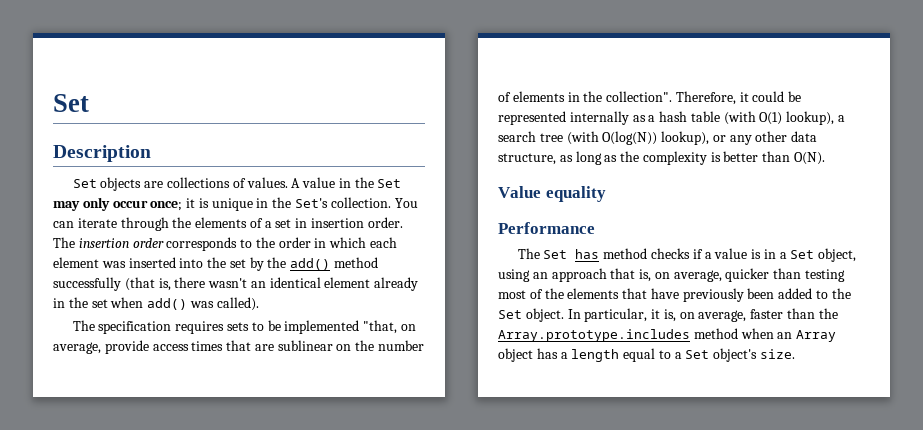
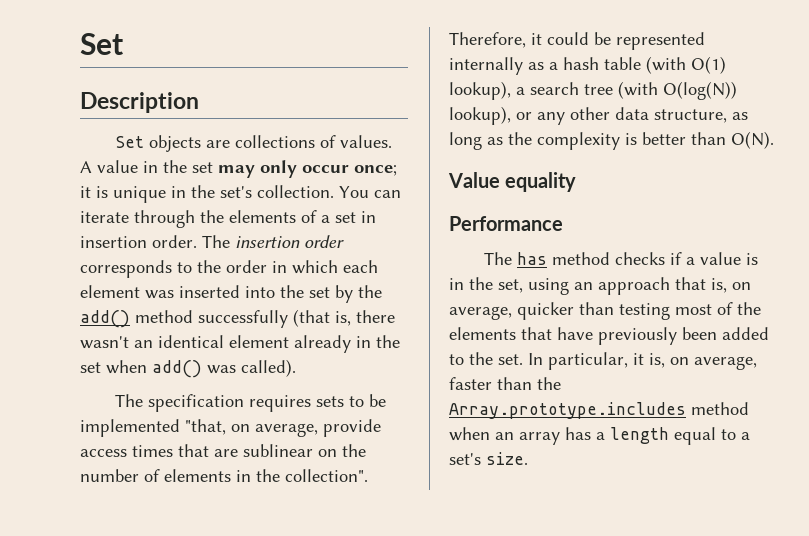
- A value in the Set may only occur once; it is unique in the Set's collection.
+ A value in the set may only occur once; it is unique in the set's collection.
- The Set has method checks if a value is in a Set object, using an approach that is, on average, quicker than testing most of the elements that have previously been added to the Set object.
+ The has method checks if a value is in the set, using an approach that is, on average, quicker than testing most of the elements that have previously been added to the set.
- In particular, it is, on average, faster than the Array.prototype.includes method when an Array object has a length equal to a Set object's size.
+ In particular, it is, on average, faster than the Array.prototype.includes method when an array has a length equal to a set's size.

